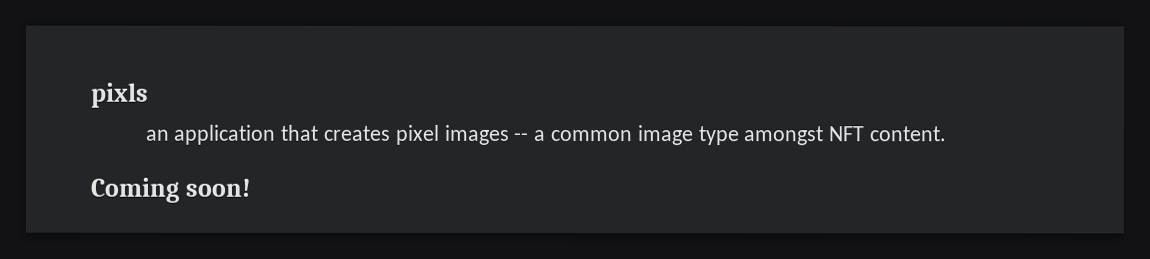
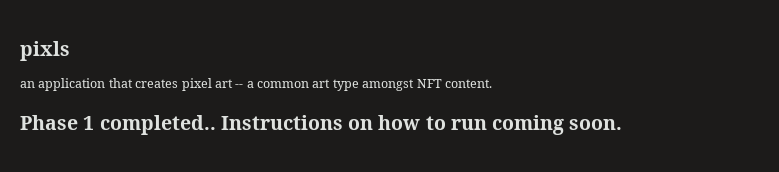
- an application that creates pixel images -- a common image type amongst NFT content.
+ an application that creates pixel art -- a common art type amongst NFT content.
- Coming soon!
+ Phase 1 completed.. Instructions on how to run coming soon.

